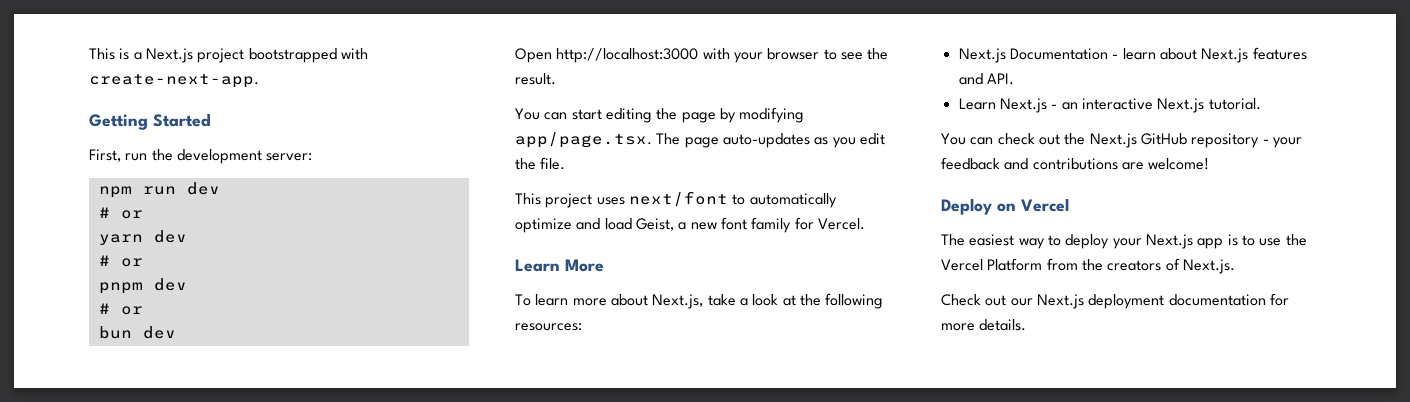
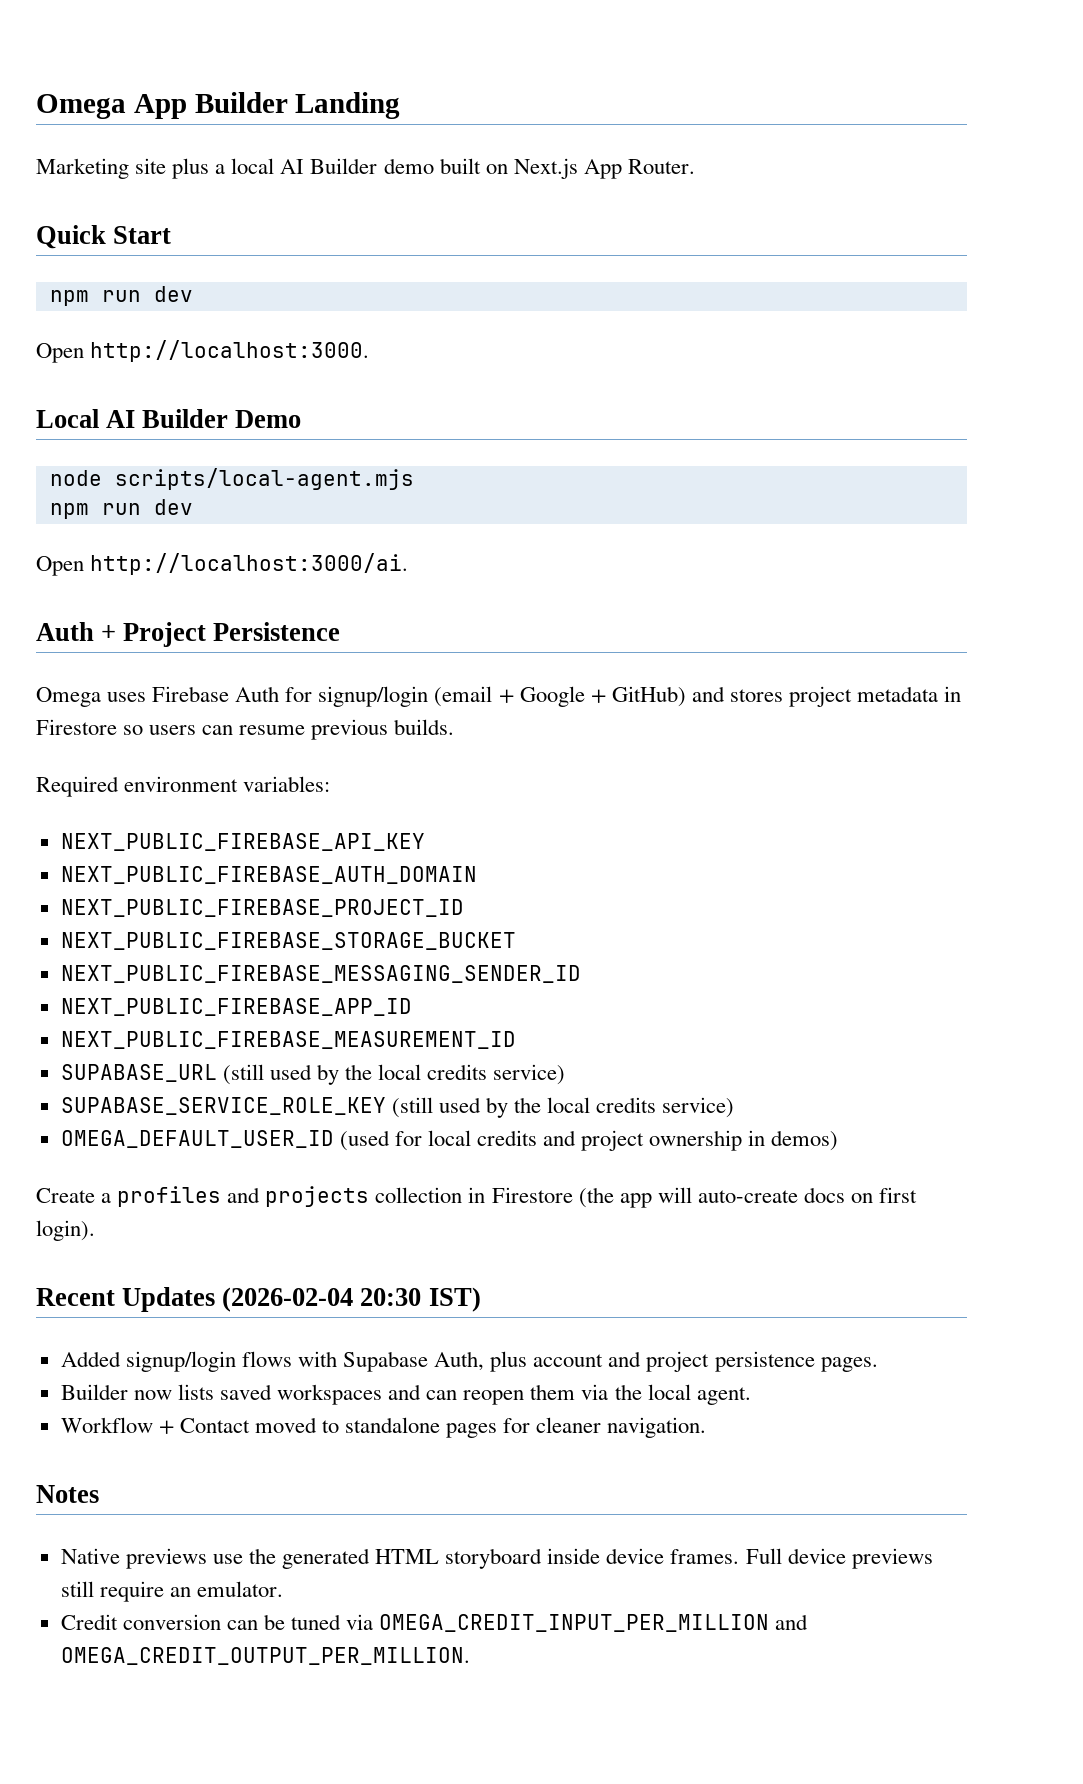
- This is a Next.js project bootstrapped with create-next-app.
- Getting Started
- First, run the development server:
+ Omega App Builder Landing
+ Marketing site plus a local AI Builder demo built on Next.js App Router.
+ Quick Start
  npm run dev
- # or
- yarn dev
- # or
- pnpm dev
- # or
- bun dev
- Open http://localhost:3000 with your browser to see the result.
- You can start editing the page by modifying app/page.tsx. The page auto-updates as you edit the file.
- This project uses next/font to automatically optimize and load Geist, a new font family for Vercel.
- Learn More
- To learn more about Next.js, take a look at the following resources:
- Next.js Documentation - learn about Next.js features and API.
- Learn Next.js - an interactive Next.js tutorial.
- You can check out the Next.js GitHub repository - your feedback and contributions are welcome!
- Deploy on Vercel
- The easiest way to deploy your Next.js app is to use the Vercel Platform from the creators of Next.js.
- Check out our Next.js deployment documentation for more details.
+ Open http://localhost:3000.
+ Local AI Builder Demo
+ node scripts/local-agent.mjs
+ npm run dev
+ Open http://localhost:3000/ai.
+ Auth + Project Persistence
+ Omega uses Firebase Auth for signup/login (email + Google + GitHub) and stores project metadata in Firestore so users can resume previous builds.
+ Required environment variables:
+ NEXT_PUBLIC_FIREBASE_API_KEY
+ NEXT_PUBLIC_FIREBASE_AUTH_DOMAIN
+ NEXT_PUBLIC_FIREBASE_PROJECT_ID
+ NEXT_PUBLIC_FIREBASE_STORAGE_BUCKET
+ NEXT_PUBLIC_FIREBASE_MESSAGING_SENDER_ID
+ NEXT_PUBLIC_FIREBASE_APP_ID
+ NEXT_PUBLIC_FIREBASE_MEASUREMENT_ID
+ SUPABASE_URL (still used by the local credits service)
+ SUPABASE_SERVICE_ROLE_KEY (still used by the local credits service)
+ OMEGA_DEFAULT_USER_ID (used for local credits and project ownership in demos)
+ Create a profiles and projects collection in Firestore (the app will auto-create docs on first login).
+ Recent Updates (2026-02-04 20:30 IST)
+ Added signup/login flows with Supabase Auth, plus account and project persistence pages.
+ Builder now lists saved workspaces and can reopen them via the local agent.
+ Workflow + Contact moved to standalone pages for cleaner navigation.
+ Notes
+ Native previews use the generated HTML storyboard inside device frames. Full device previews still require an emulator.
+ Credit conversion can be tuned via OMEGA_CREDIT_INPUT_PER_MILLION and OMEGA_CREDIT_OUTPUT_PER_MILLION.

